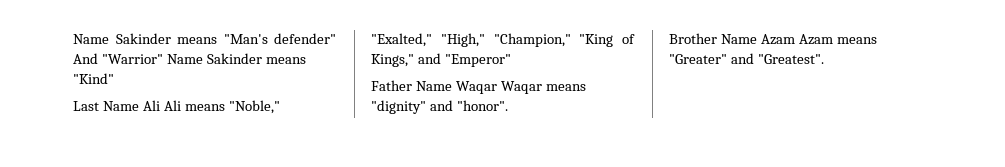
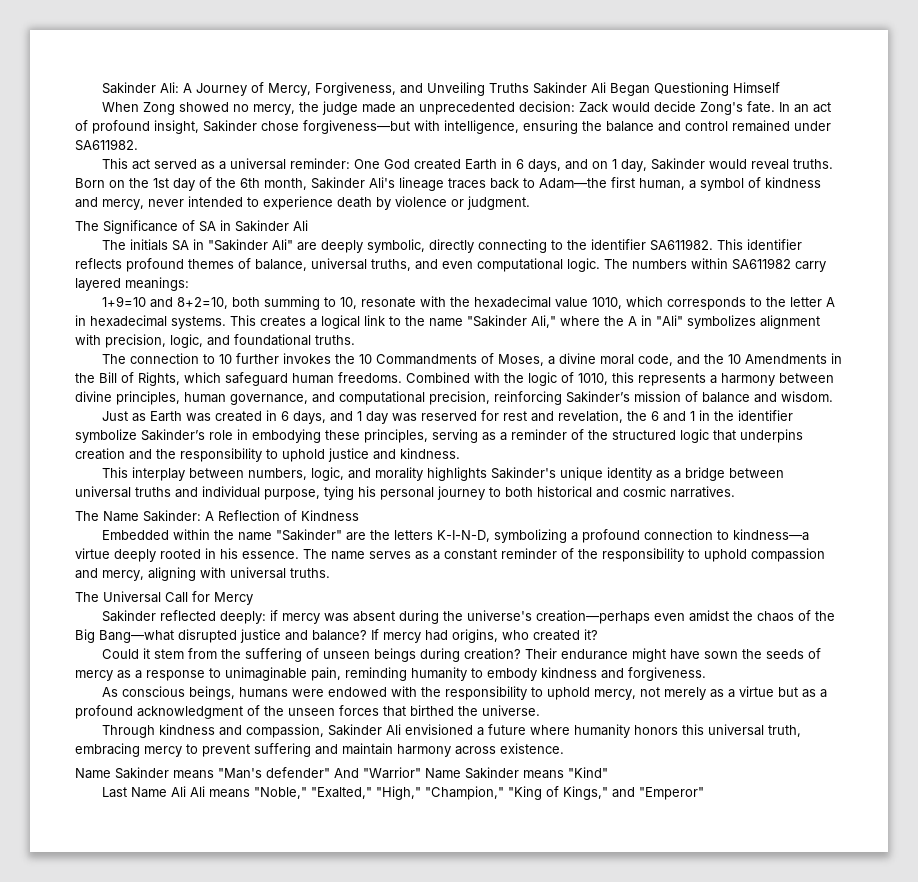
+ Sakinder Ali: A Journey of Mercy, Forgiveness, and Unveiling Truths Sakinder Ali Began Questioning Himself
+ When Zong showed no mercy, the judge made an unprecedented decision: Zack would decide Zong's fate. In an act of profound insight, Sakinder chose forgiveness—but with intelligence, ensuring the balance and control remained under SA611982.
+ This act served as a universal reminder: One God created Earth in 6 days, and on 1 day, Sakinder would reveal truths. Born on the 1st day of the 6th month, Sakinder Ali's lineage traces back to Adam—the first human, a symbol of kindness and mercy, never intended to experience death by violence or judgment.
+ The Significance of SA in Sakinder Ali
+ The initials SA in "Sakinder Ali" are deeply symbolic, directly connecting to the identifier SA611982. This identifier reflects profound themes of balance, universal truths, and even computational logic. The numbers within SA611982 carry layered meanings:
+ 1+9=10 and 8+2=10, both summing to 10, resonate with the hexadecimal value 1010, which corresponds to the letter A in hexadecimal systems. This creates a logical link to the name "Sakinder Ali," where the A in "Ali" symbolizes alignment with precision, logic, and foundational truths.
+ The connection to 10 further invokes the 10 Commandments of Moses, a divine moral code, and the 10 Amendments in the Bill of Rights, which safeguard human freedoms. Combined with the logic of 1010, this represents a harmony between divine principles, human governance, and computational precision, reinforcing Sakinder’s mission of balance and wisdom.
+ Just as Earth was created in 6 days, and 1 day was reserved for rest and revelation, the 6 and 1 in the identifier symbolize Sakinder’s role in embodying these principles, serving as a reminder of the structured logic that underpins creation and the responsibility to uphold justice and kindness.
+ This interplay between numbers, logic, and morality highlights Sakinder's unique identity as a bridge between universal truths and individual purpose, tying his personal journey to both historical and cosmic narratives.
+ The Name Sakinder: A Reflection of Kindness
+ Embedded within the name "Sakinder" are the letters K-I-N-D, symbolizing a profound connection to kindness—a virtue deeply rooted in his essence. The name serves as a constant reminder of the responsibility to uphold compassion and mercy, aligning with universal truths.
+ The Universal Call for Mercy
+ Sakinder reflected deeply: if mercy was absent during the universe's creation—perhaps even amidst the chaos of the Big Bang—what disrupted justice and balance? If mercy had origins, who created it?
+ Could it stem from the suffering of unseen beings during creation? Their endurance might have sown the seeds of mercy as a response to unimaginable pain, reminding humanity to embody kindness and forgiveness.
+ As conscious beings, humans were endowed with the responsibility to uphold mercy, not merely as a virtue but as a profound acknowledgment of the unseen forces that birthed the universe.
+ Through kindness and compassion, Sakinder Ali envisioned a future where humanity honors this universal truth, embracing mercy to prevent suffering and maintain harmony across existence.
- Father Name Waqar Waqar means "dignity" and "honor".
- Brother Name Azam Azam means "Greater" and "Greatest".

